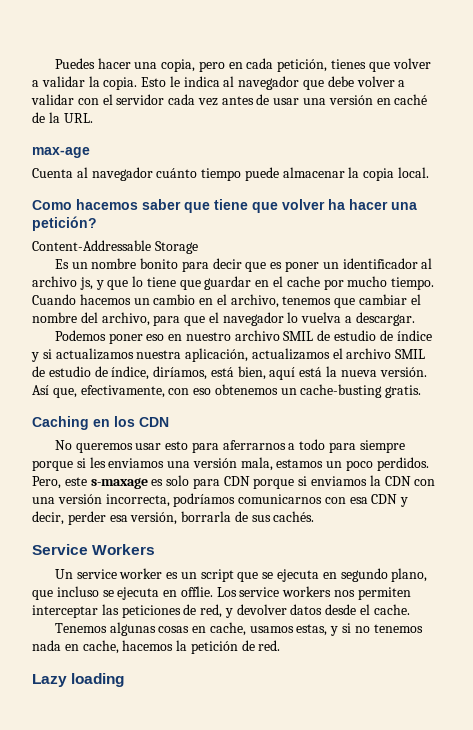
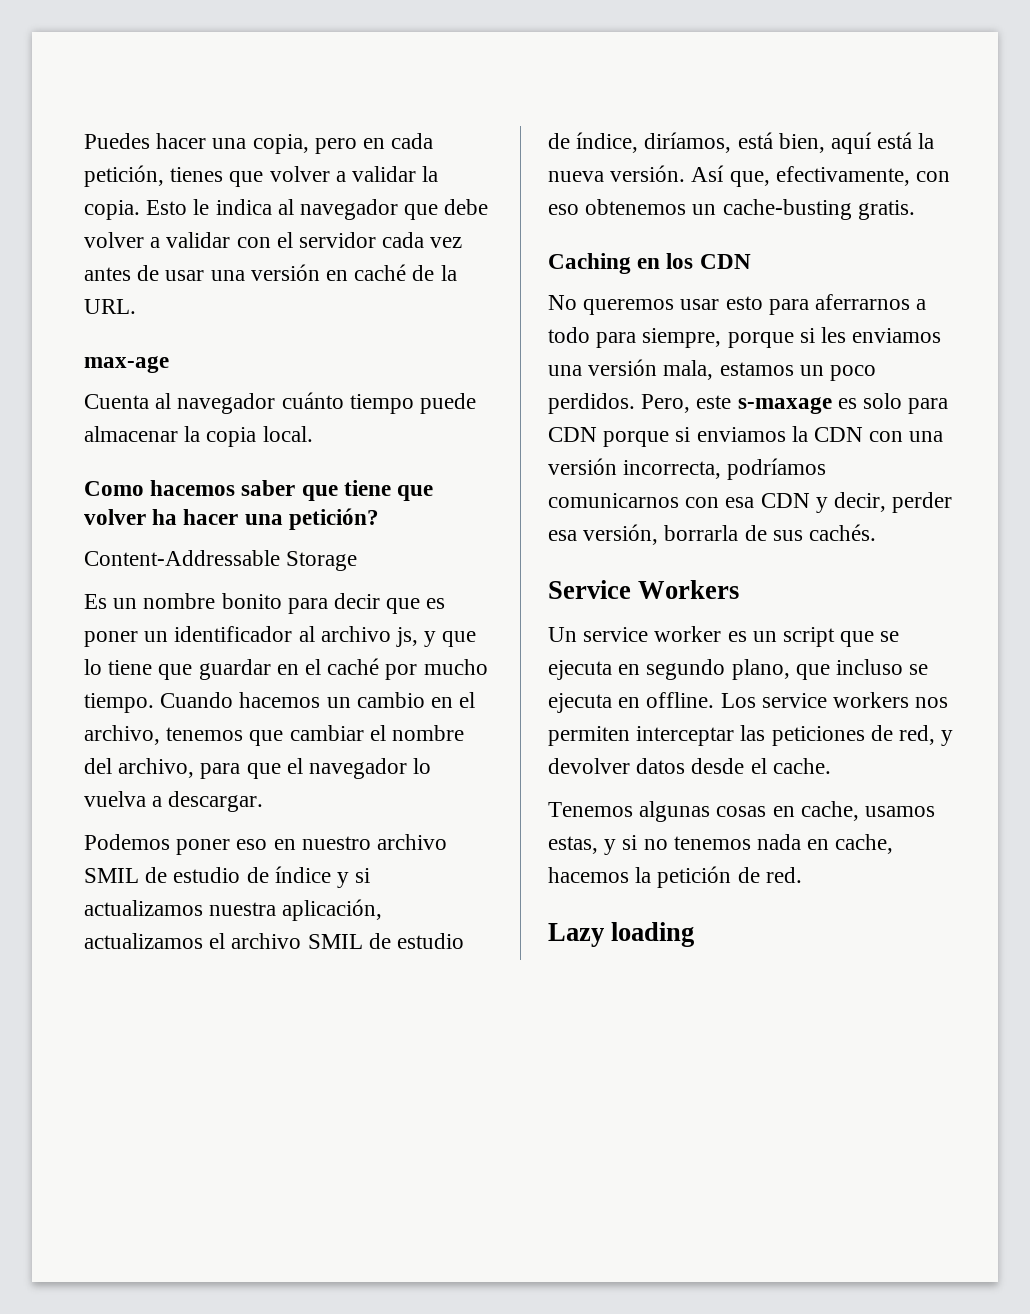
- Es un nombre bonito para decir que es poner un identificador al archivo js, y que lo tiene que guardar en el cache por mucho tiempo.
+ Es un nombre bonito para decir que es poner un identificador al archivo js, y que lo tiene que guardar en el caché por mucho tiempo.
- No queremos usar esto para aferrarnos a todo para siempre porque si les enviamos una versión mala, estamos un poco perdidos.
+ No queremos usar esto para aferrarnos a todo para siempre, porque si les enviamos una versión mala, estamos un poco perdidos.
- Un service worker es un script que se ejecuta en segundo plano, que incluso se ejecuta en offlie.
+ Un service worker es un script que se ejecuta en segundo plano, que incluso se ejecuta en offline.

